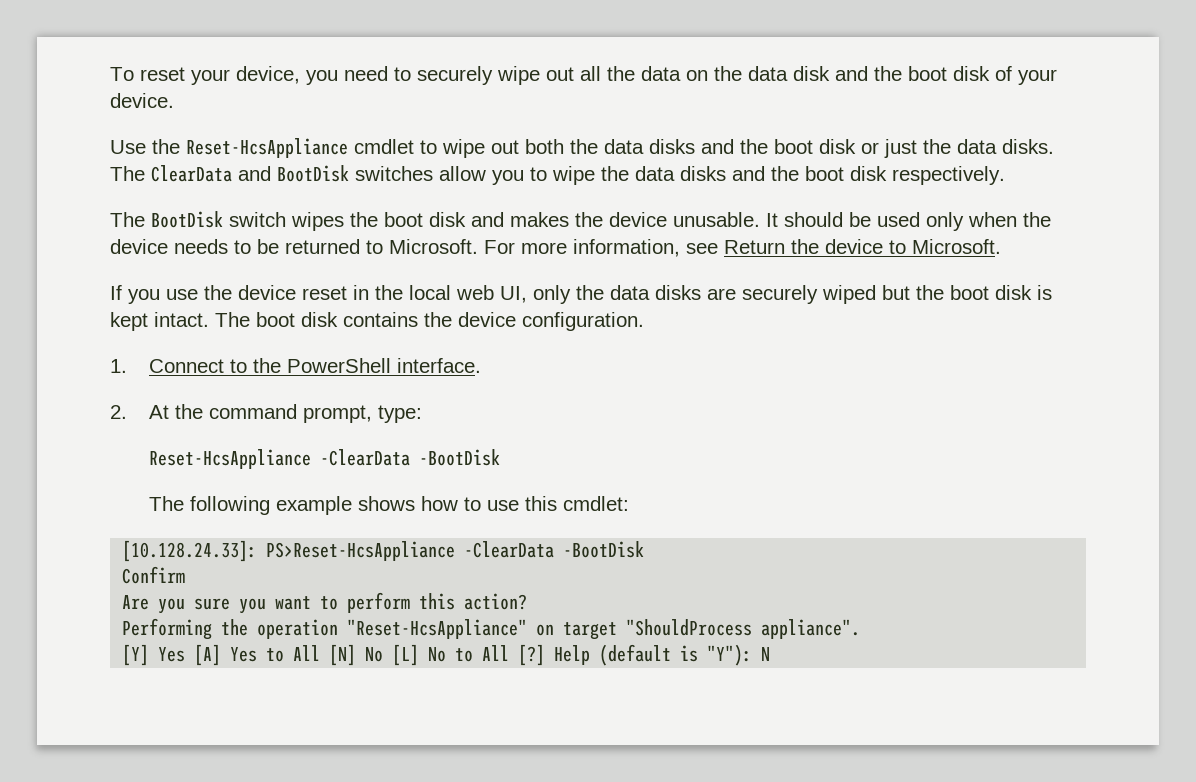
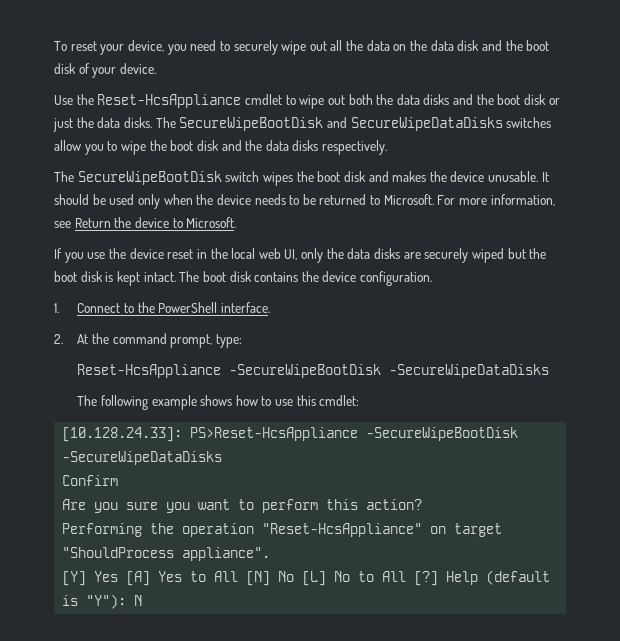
- The ClearData and BootDisk switches allow you to wipe the data disks and the boot disk respectively.
+ The SecureWipeBootDisk and SecureWipeDataDisks switches allow you to wipe the boot disk and the data disks respectively.
- The BootDisk switch wipes the boot disk and makes the device unusable.
+ The SecureWipeBootDisk switch wipes the boot disk and makes the device unusable.
- Reset-HcsAppliance -ClearData -BootDisk
+ Reset-HcsAppliance -SecureWipeBootDisk -SecureWipeDataDisks
- [10.128.24.33]: PS>Reset-HcsAppliance -ClearData -BootDisk
+ [10.128.24.33]: PS>Reset-HcsAppliance -SecureWipeBootDisk -SecureWipeDataDisks

